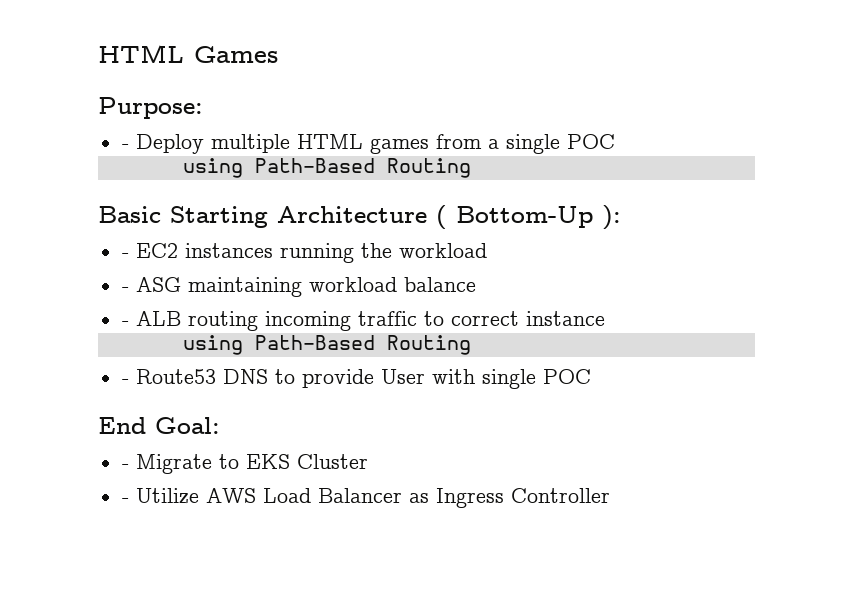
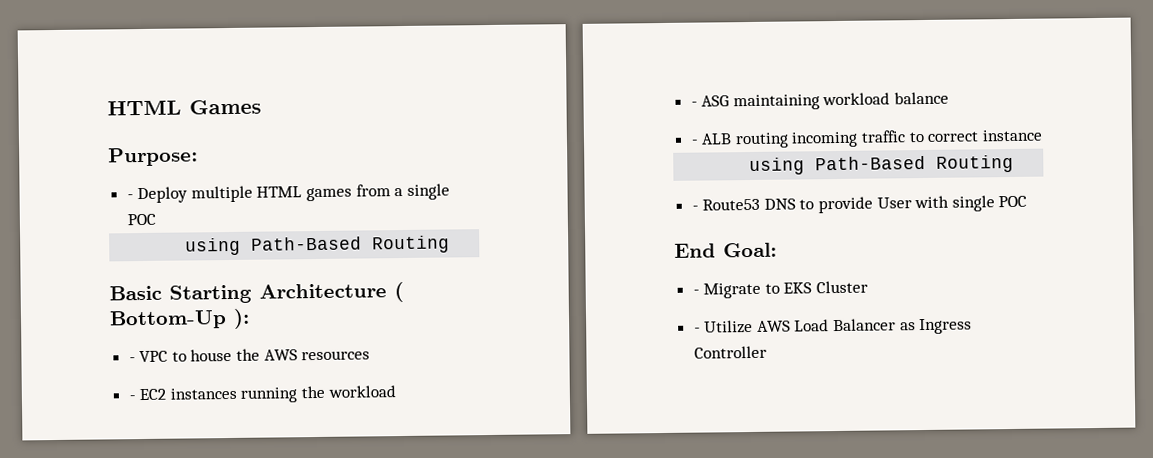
+ - VPC to house the AWS resources

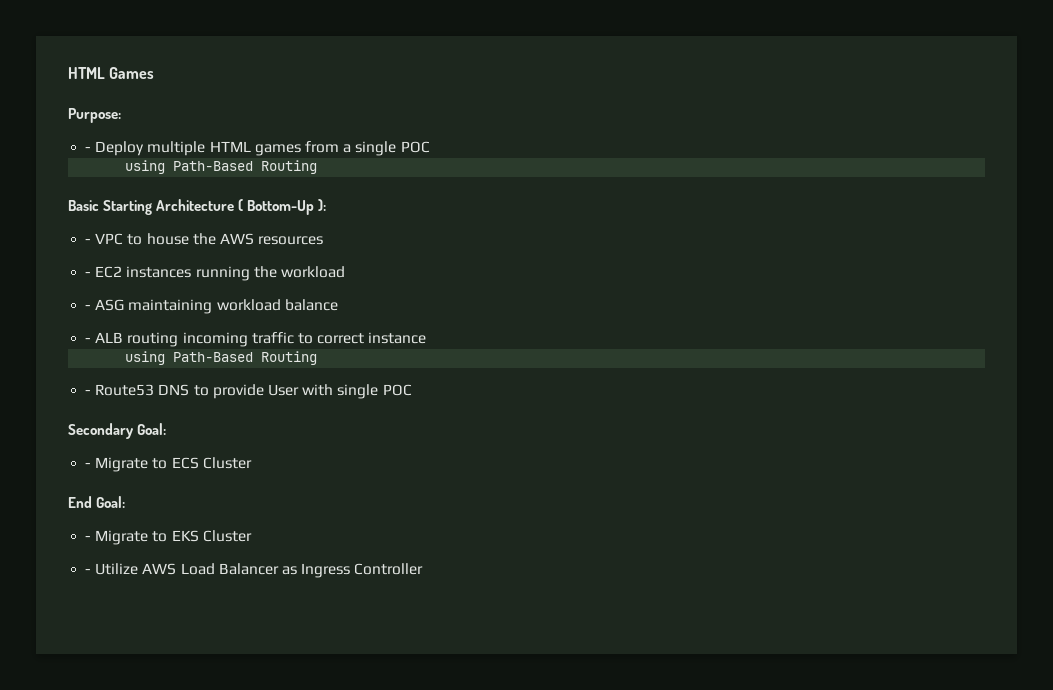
+ Secondary Goal:
+ - Migrate to ECS Cluster

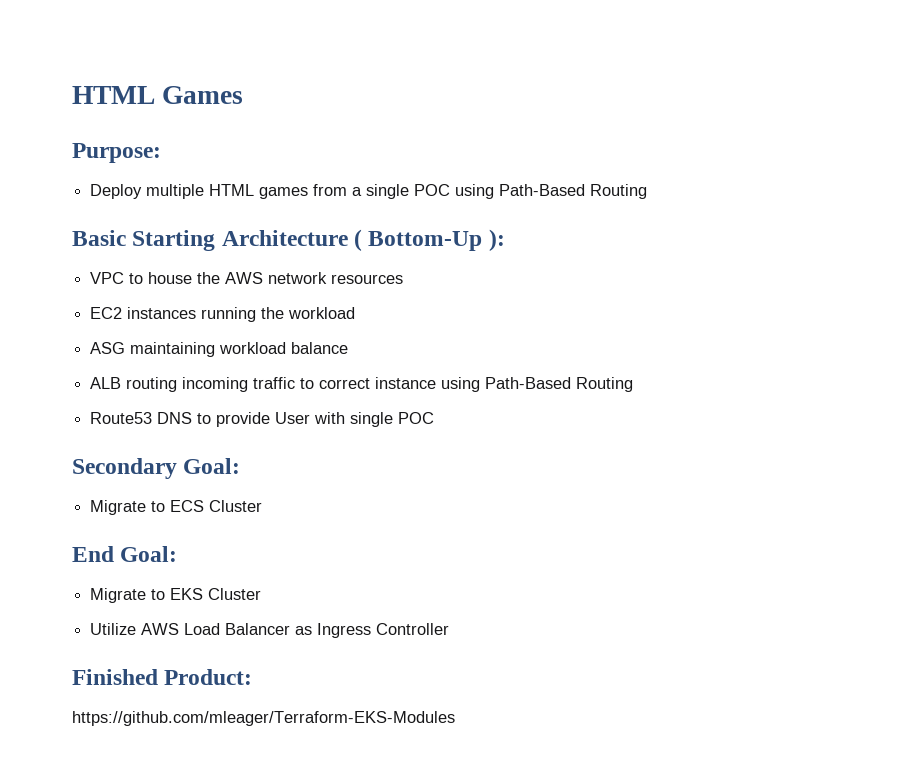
- - Deploy multiple HTML games from a single POC
- using Path-Based Routing
+ Deploy multiple HTML games from a single POC using Path-Based Routing
- - VPC to house the AWS resources
+ VPC to house the AWS network resources
- - EC2 instances running the workload
+ EC2 instances running the workload
- - ASG maintaining workload balance
+ ASG maintaining workload balance
- - ALB routing incoming traffic to correct instance
- using Path-Based Routing
- - Route53 DNS to provide User with single POC
+ ALB routing incoming traffic to correct instance using Path-Based Routing
+ Route53 DNS to provide User with single POC
- - Migrate to ECS Cluster
+ Migrate to ECS Cluster
- - Migrate to EKS Cluster
+ Migrate to EKS Cluster
- - Utilize AWS Load Balancer as Ingress Controller
+ Utilize AWS Load Balancer as Ingress Controller
+ Finished Product:
+ https://github.com/mleager/Terraform-EKS-Modules

